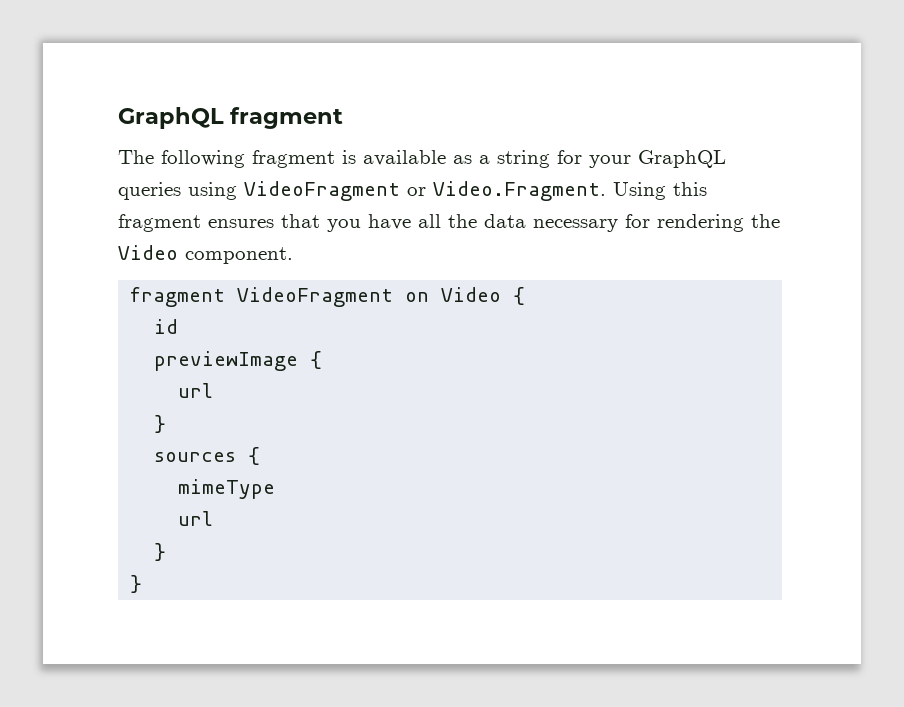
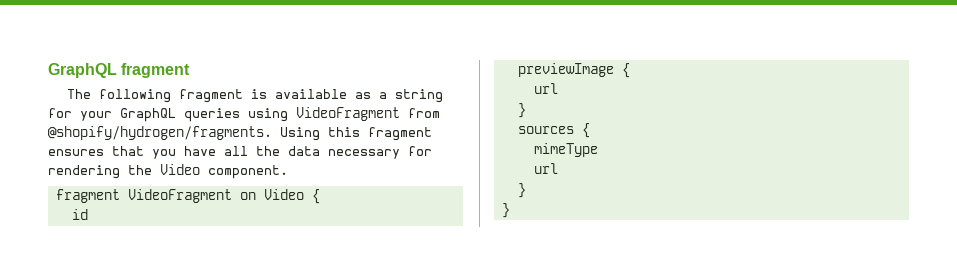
- The following fragment is available as a string for your GraphQL queries using VideoFragment or Video.Fragment. Using this fragment ensures that you have all the data necessary for rendering the Video component.
+ The following fragment is available as a string for your GraphQL queries using VideoFragment from @shopify/hydrogen/fragments. Using this fragment ensures that you have all the data necessary for rendering the Video component.

